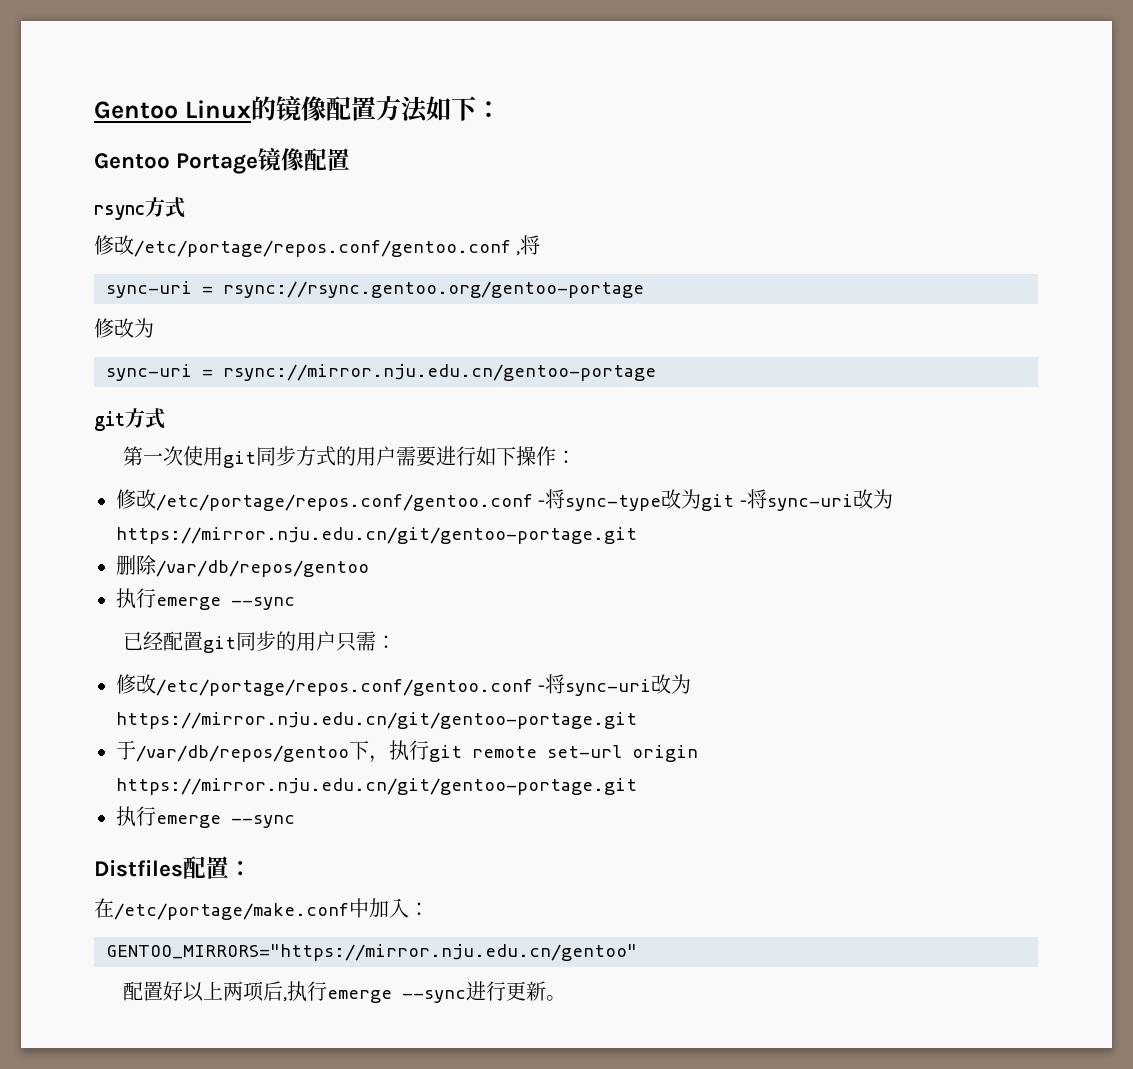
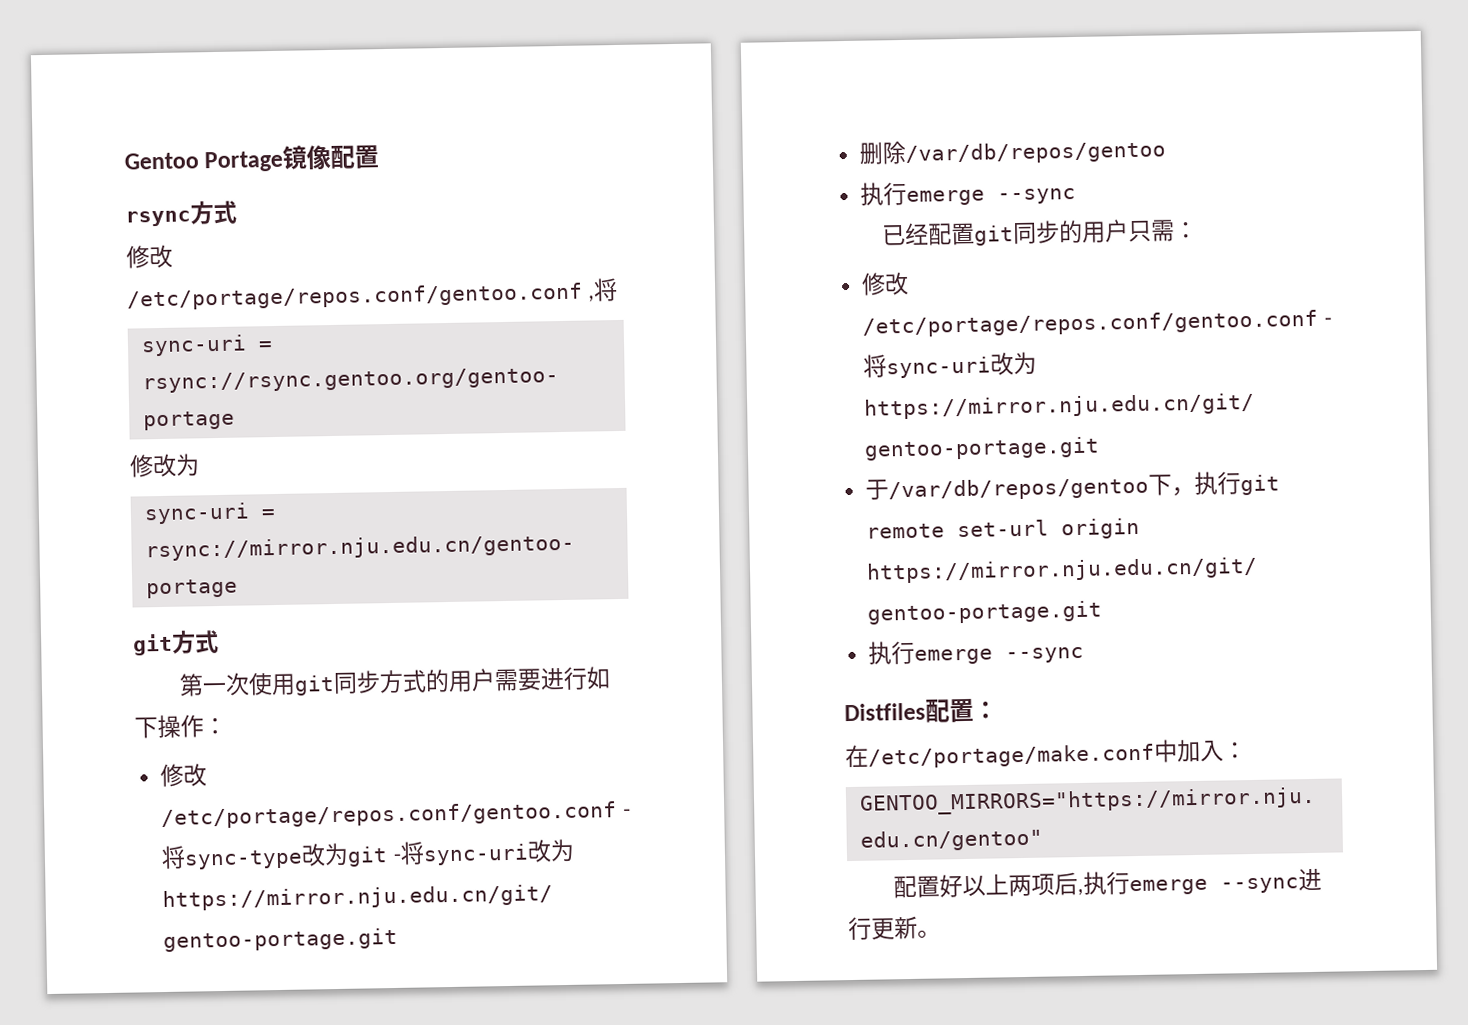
- Gentoo Linux的镜像配置方法如下：

